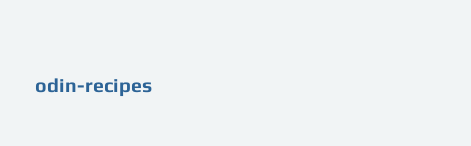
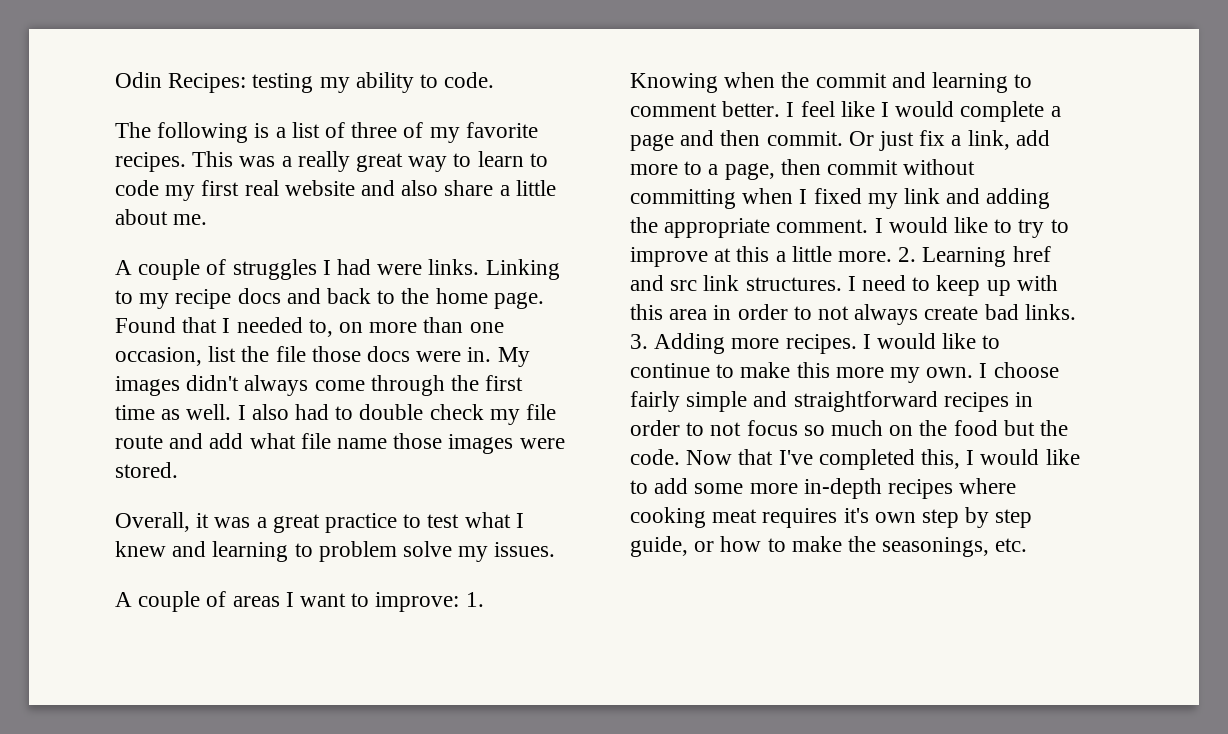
- odin-recipes
+ Odin Recipes: testing my ability to code.
+ The following is a list of three of my favorite recipes. This was a really great way to learn to code my first real website and also share a little about me.
+ A couple of struggles I had were links. Linking to my recipe docs and back to the home page. Found that I needed to, on more than one occasion, list the file those docs were in. My images didn't always come through the first time as well. I also had to double check my file route and add what file name those images were stored.
+ Overall, it was a great practice to test what I knew and learning to problem solve my issues.
+ A couple of areas I want to improve: 1. Knowing when the commit and learning to comment better. I feel like I would complete a page and then commit. Or just fix a link, add more to a page, then commit without committing when I fixed my link and adding the appropriate comment. I would like to try to improve at this a little more. 2. Learning href and src link structures. I need to keep up with this area in order to not always create bad links. 3. Adding more recipes. I would like to continue to make this more my own. I choose fairly simple and straightforward recipes in order to not focus so much on the food but the code. Now that I've completed this, I would like to add some more in-depth recipes where cooking meat requires it's own step by step guide, or how to make the seasonings, etc.

